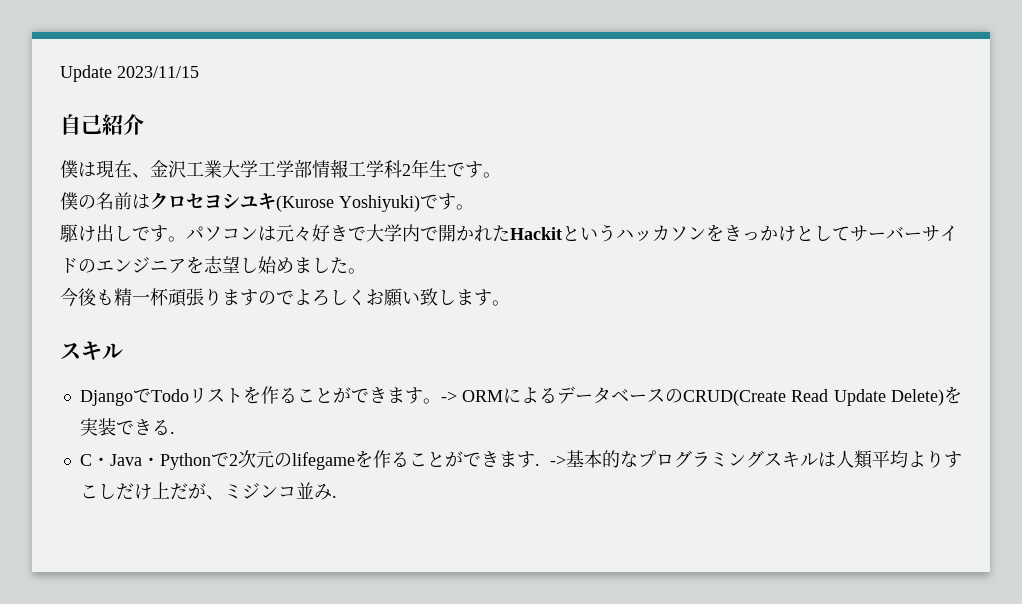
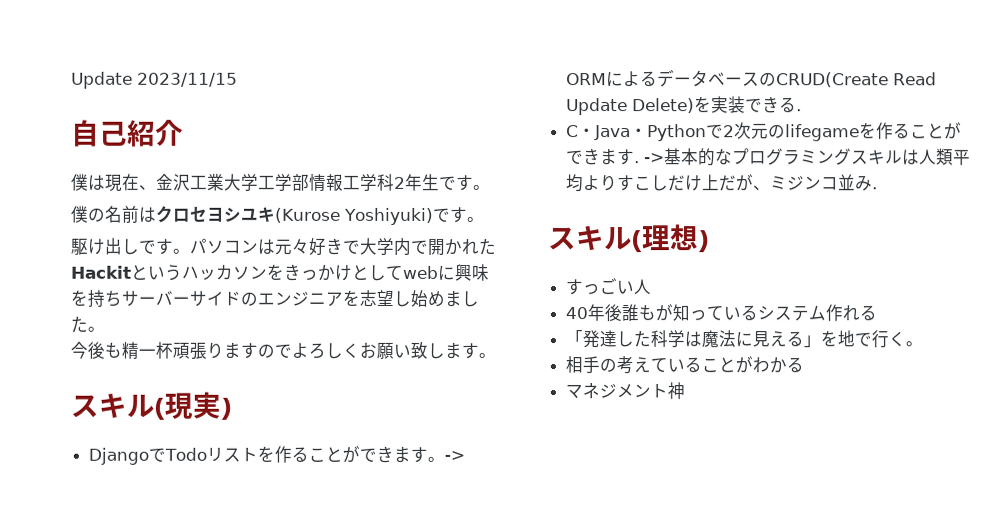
- パソコンは元々好きで大学内で開かれたHackitというハッカソンをきっかけとしてサーバーサイドのエンジニアを志望し始めました。
+ パソコンは元々好きで大学内で開かれたHackitというハッカソンをきっかけとしてwebに興味を持ちサーバーサイドのエンジニアを志望し始めました。
  今後も精一杯頑張りますのでよろしくお願い致します。
- スキル
+ スキル(現実)
+ スキル(理想)
+ すっごい人
+ 40年後誰もが知っているシステム作れる
+ 「発達した科学は魔法に見える」を地で行く。
+ 相手の考えていることがわかる
+ マネジメント神

